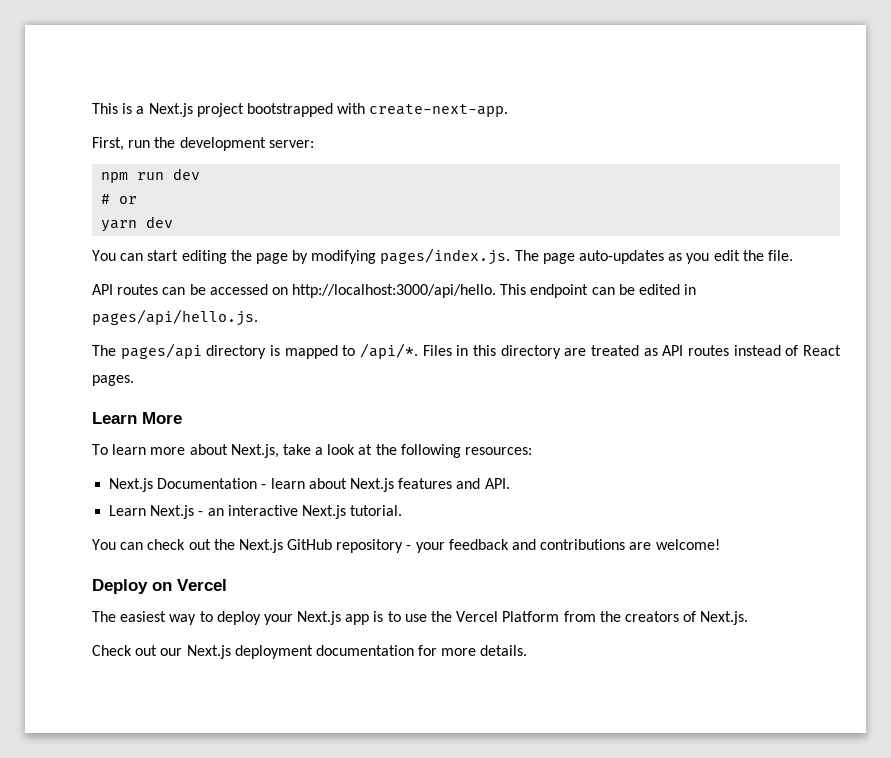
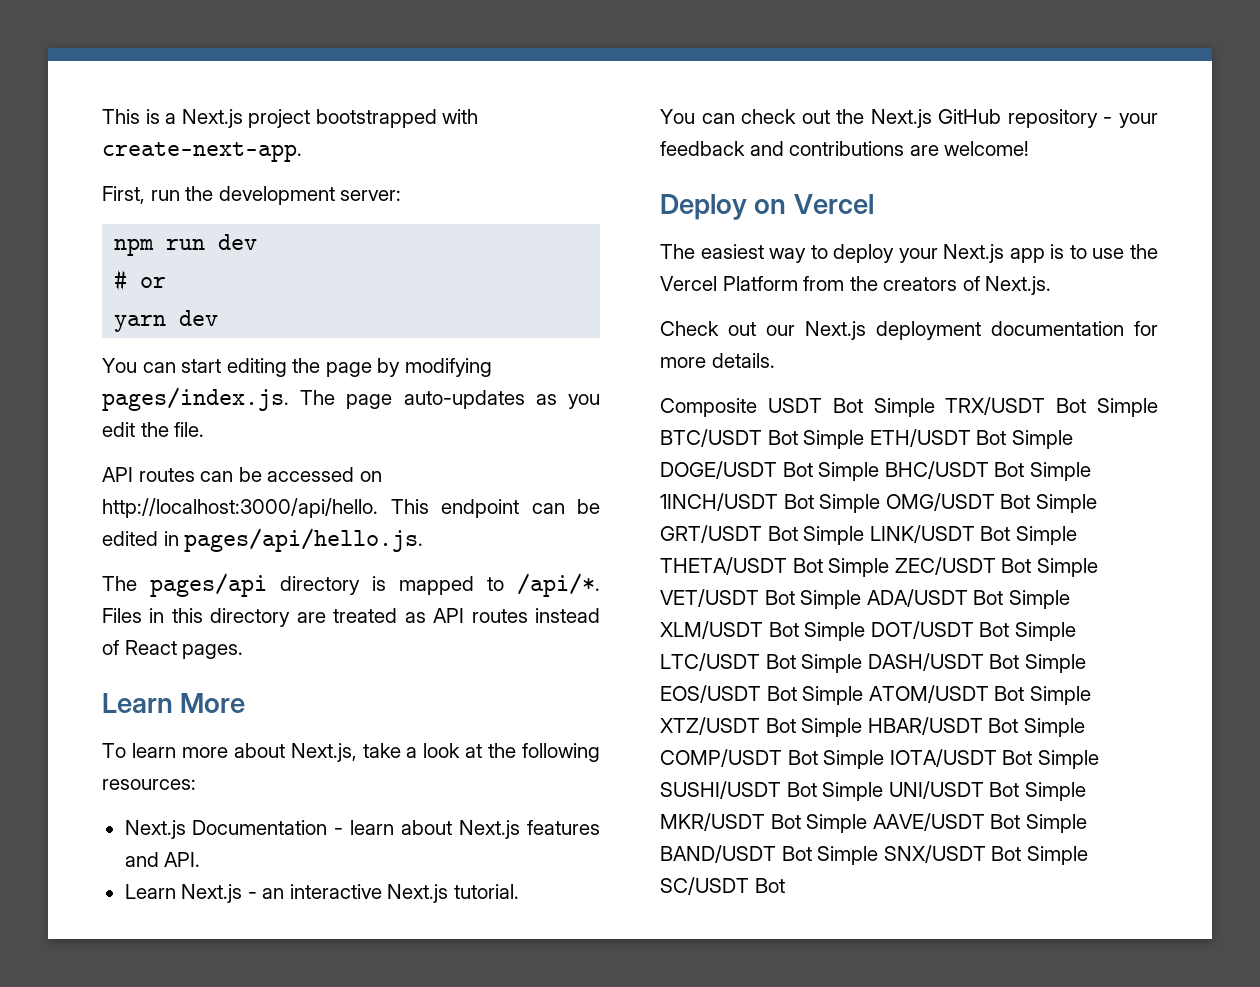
+ Composite USDT Bot Simple TRX/USDT Bot Simple BTC/USDT Bot Simple ETH/USDT Bot Simple DOGE/USDT Bot Simple BHC/USDT Bot Simple 1INCH/USDT Bot Simple OMG/USDT Bot Simple GRT/USDT Bot Simple LINK/USDT Bot Simple THETA/USDT Bot Simple ZEC/USDT Bot Simple VET/USDT Bot Simple ADA/USDT Bot Simple XLM/USDT Bot Simple DOT/USDT Bot Simple LTC/USDT Bot Simple DASH/USDT Bot Simple EOS/USDT Bot Simple ATOM/USDT Bot Simple XTZ/USDT Bot Simple HBAR/USDT Bot Simple COMP/USDT Bot Simple IOTA/USDT Bot Simple SUSHI/USDT Bot Simple UNI/USDT Bot Simple MKR/USDT Bot Simple AAVE/USDT Bot Simple BAND/USDT Bot Simple SNX/USDT Bot Simple SC/USDT Bot

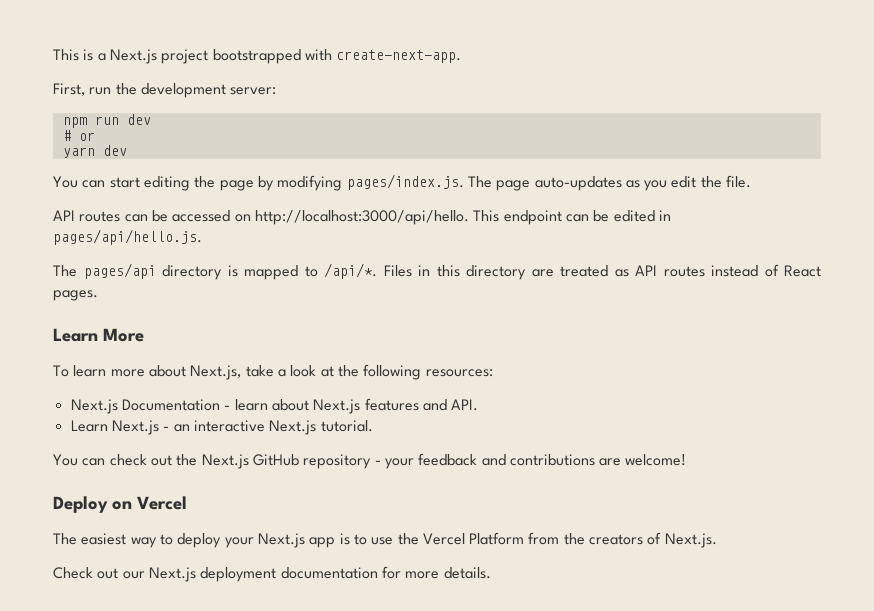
- Composite USDT Bot Simple TRX/USDT Bot Simple BTC/USDT Bot Simple ETH/USDT Bot Simple DOGE/USDT Bot Simple BHC/USDT Bot Simple 1INCH/USDT Bot Simple OMG/USDT Bot Simple GRT/USDT Bot Simple LINK/USDT Bot Simple THETA/USDT Bot Simple ZEC/USDT Bot Simple VET/USDT Bot Simple ADA/USDT Bot Simple XLM/USDT Bot Simple DOT/USDT Bot Simple LTC/USDT Bot Simple DASH/USDT Bot Simple EOS/USDT Bot Simple ATOM/USDT Bot Simple XTZ/USDT Bot Simple HBAR/USDT Bot Simple COMP/USDT Bot Simple IOTA/USDT Bot Simple SUSHI/USDT Bot Simple UNI/USDT Bot Simple MKR/USDT Bot Simple AAVE/USDT Bot Simple BAND/USDT Bot Simple SNX/USDT Bot Simple SC/USDT Bot

